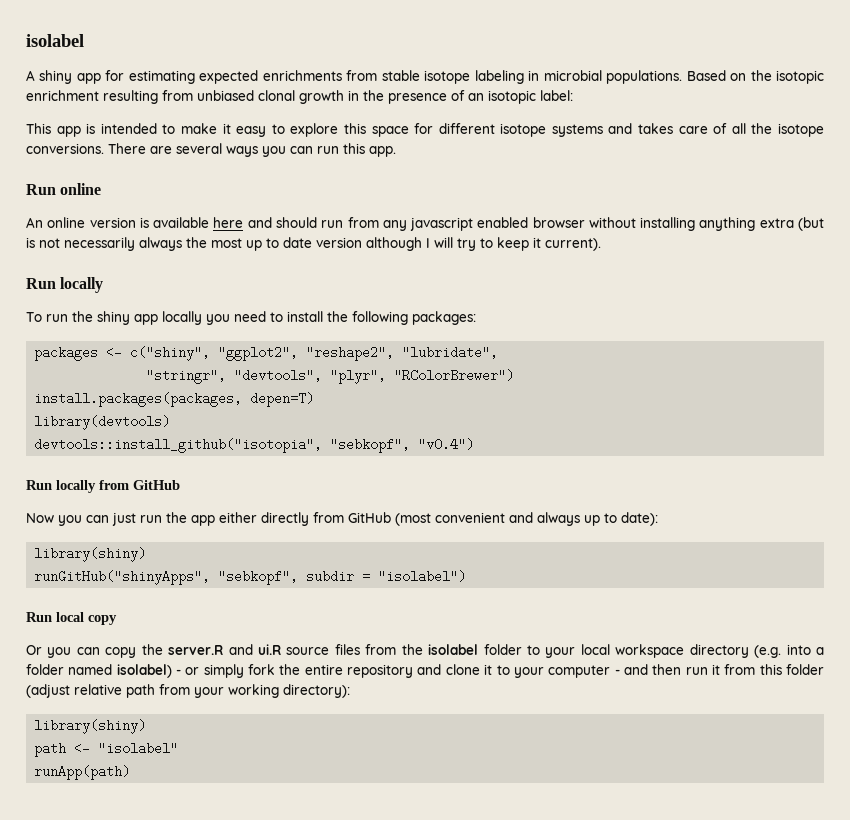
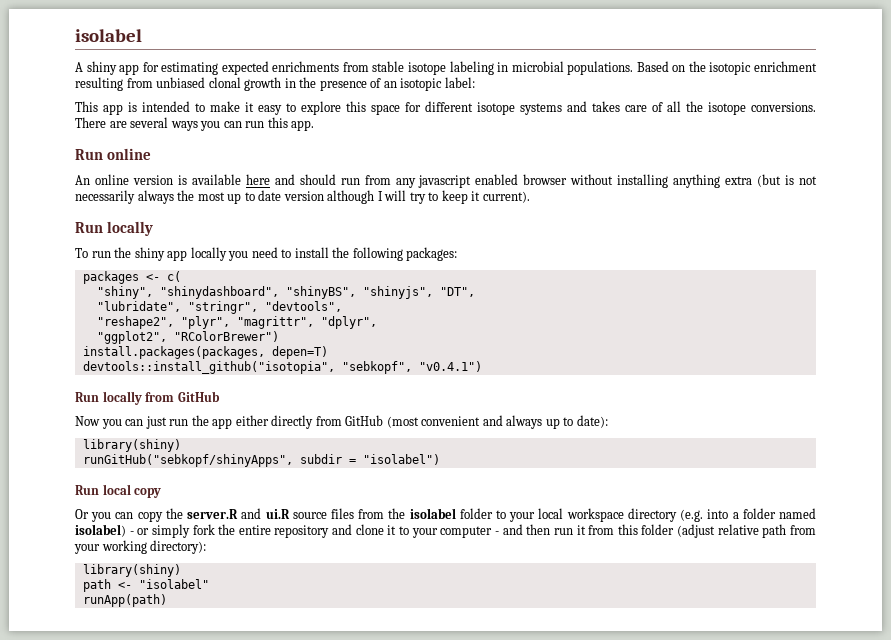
- packages <- c("shiny", "ggplot2", "reshape2", "lubridate",
- "stringr", "devtools", "plyr", "RColorBrewer")
+ packages <- c(
+ "shiny", "shinydashboard", "shinyBS", "shinyjs", "DT",
+ "lubridate", "stringr", "devtools",
+ "reshape2", "plyr", "magrittr", "dplyr",
+ "ggplot2", "RColorBrewer")
- library(devtools)
- devtools::install_github("isotopia", "sebkopf", "v0.4")
+ devtools::install_github("isotopia", "sebkopf", "v0.4.1")
- runGitHub("shinyApps", "sebkopf", subdir = "isolabel")
+ runGitHub("sebkopf/shinyApps", subdir = "isolabel")

